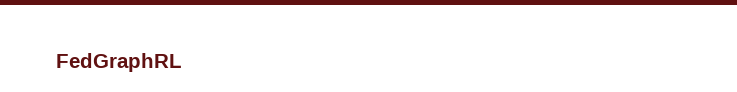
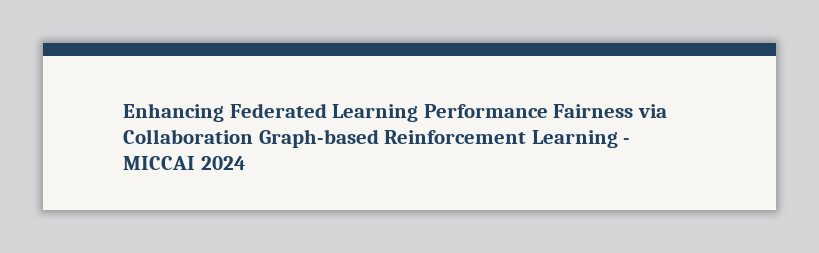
- FedGraphRL
+ Enhancing Federated Learning Performance Fairness via Collaboration Graph-based Reinforcement Learning - MICCAI 2024

